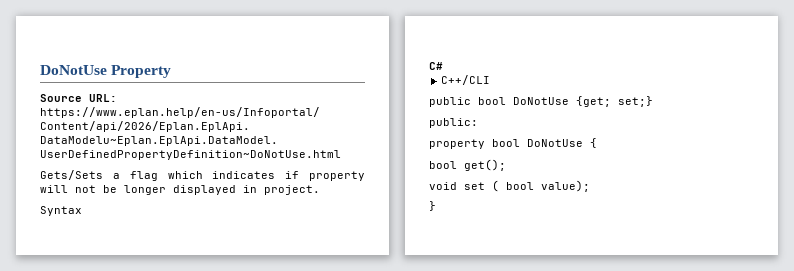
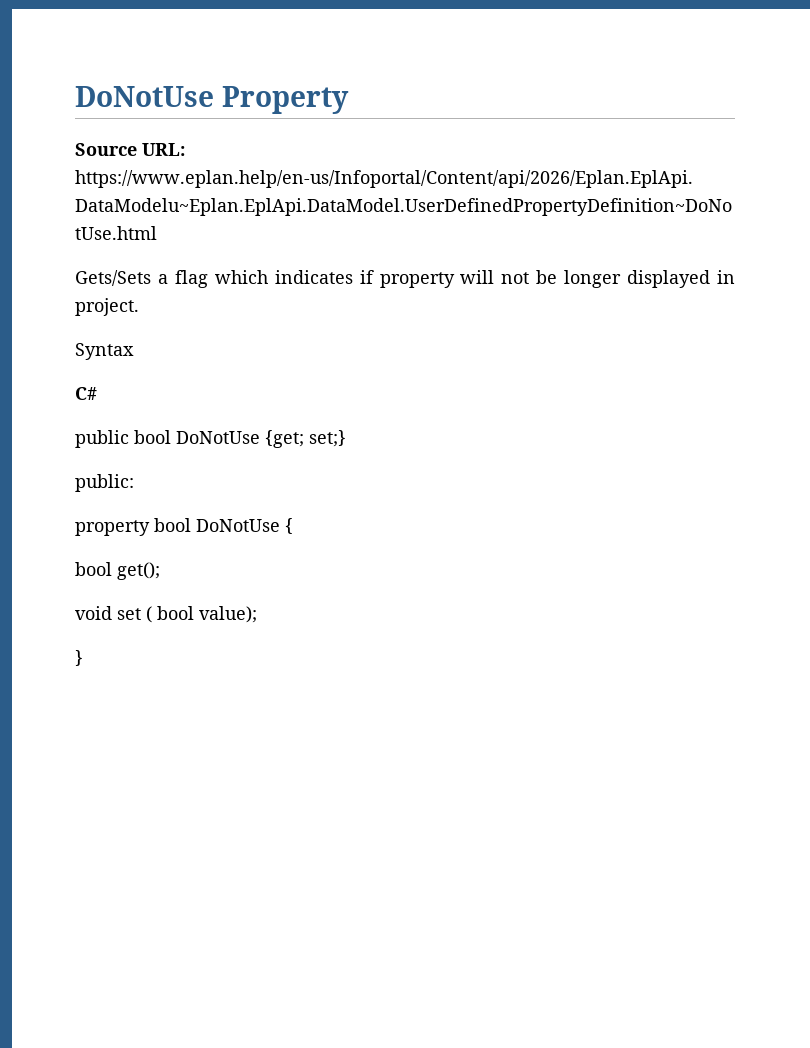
- C++/CLI

